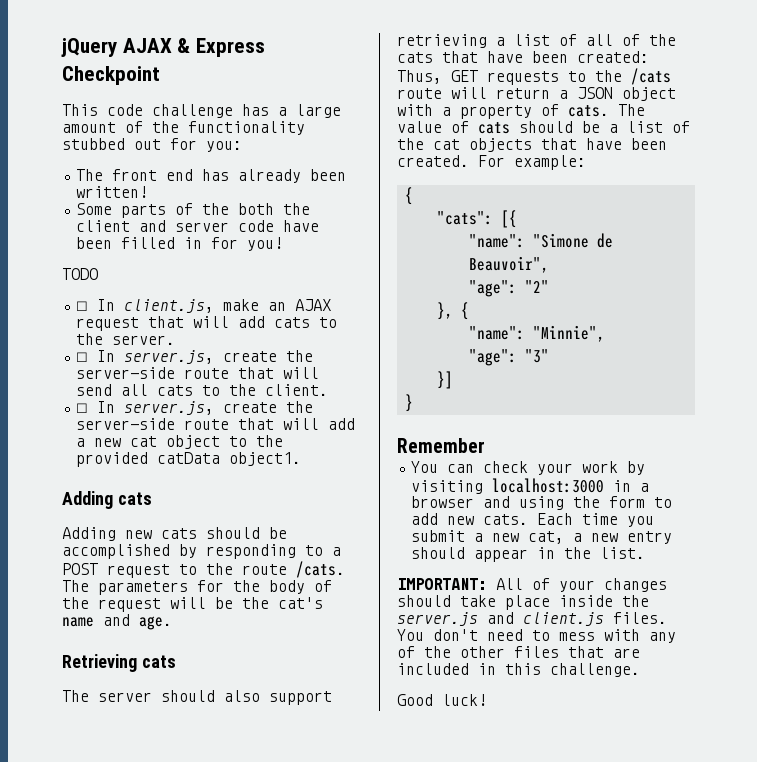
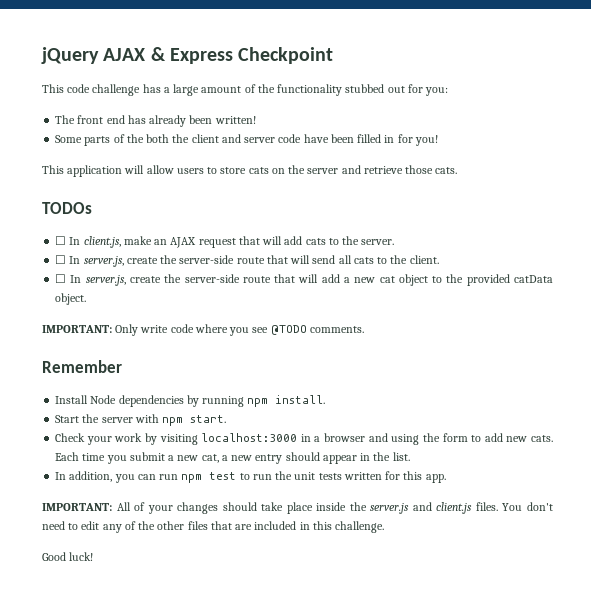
- TODO
+ This application will allow users to store cats on the server and retrieve those cats.
+ TODOs
- ☐ In server.js, create the server-side route that will add a new cat object to the provided catData object1.
- Adding cats
- Adding new cats should be accomplished by responding to a POST request to the route /cats. The parameters for the body of the request will be the cat's name and age.
- Retrieving cats
- The server should also support retrieving a list of all of the cats that have been created: Thus, GET requests to the /cats route will return a JSON object with a property of cats. The value of cats should be a list of the cat objects that have been created. For example:
- {
- "cats": [{
- "name": "Simone de Beauvoir",
- "age": "2"
- }, {
- "name": "Minnie",
- "age": "3"
- }]
- }
+ ☐ In server.js, create the server-side route that will add a new cat object to the provided catData object.
+ IMPORTANT: Only write code where you see @TODO comments.
  Remember
- You can check your work by visiting localhost:3000 in a browser and using the form to add new cats.
+ Install Node dependencies by running npm install.
+ Start the server with npm start.
+ Check your work by visiting localhost:3000 in a browser and using the form to add new cats.
+ In addition, you can run npm test to run the unit tests written for this app.
- You don't need to mess with any of the other files that are included in this challenge.
+ You don't need to edit any of the other files that are included in this challenge.

